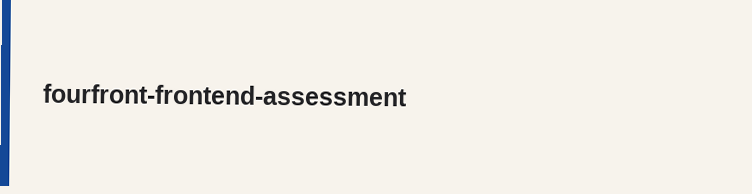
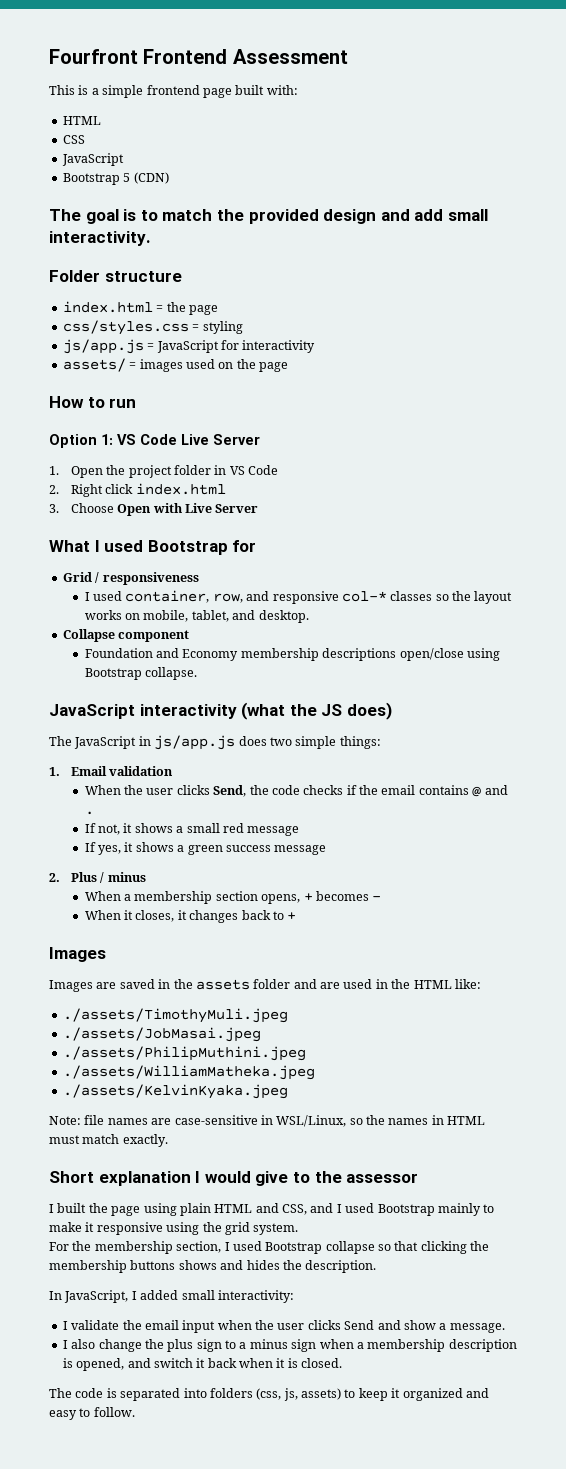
- fourfront-frontend-assessment
+ Fourfront Frontend Assessment
+ This is a simple frontend page built with:
+ HTML
+ CSS
+ JavaScript
+ Bootstrap 5 (CDN)
+ The goal is to match the provided design and add small interactivity.
+ Folder structure
+ index.html = the page
+ css/styles.css = styling
+ js/app.js = JavaScript for interactivity
+ assets/ = images used on the page
+ How to run
+ Option 1: VS Code Live Server
+ 1. Open the project folder in VS Code
+ 2. Right click index.html
+ 3. Choose Open with Live Server
+ What I used Bootstrap for
+ Grid / responsiveness
+ I used container, row, and responsive col-* classes so the layout works on mobile, tablet, and desktop.
+ Collapse component
+ Foundation and Economy membership descriptions open/close using Bootstrap collapse.
+ JavaScript interactivity (what the JS does)
+ The JavaScript in js/app.js does two simple things:
+ 1. Email validation
+ When the user clicks Send, the code checks if the email contains @ and .
+ If not, it shows a small red message
+ If yes, it shows a green success message
+ 2. Plus / minus
+ When a membership section opens, + becomes −
+ When it closes, it changes back to +
+ Images
+ Images are saved in the assets folder and are used in the HTML like:
+ ./assets/TimothyMuli.jpeg
+ ./assets/JobMasai.jpeg
+ ./assets/PhilipMuthini.jpeg
+ ./assets/WilliamMatheka.jpeg
+ ./assets/KelvinKyaka.jpeg
+ Note: file names are case-sensitive in WSL/Linux, so the names in HTML must match exactly.
+ Short explanation I would give to the assessor
+ I built the page using plain HTML and CSS, and I used Bootstrap mainly to make it responsive using the grid system.
+ For the membership section, I used Bootstrap collapse so that clicking the membership buttons shows and hides the description.
+ In JavaScript, I added small interactivity:
+ I validate the email input when the user clicks Send and show a message.
+ I also change the plus sign to a minus sign when a membership description is opened, and switch it back when it is closed.
+ The code is separated into folders (css, js, assets) to keep it organized and easy to follow.

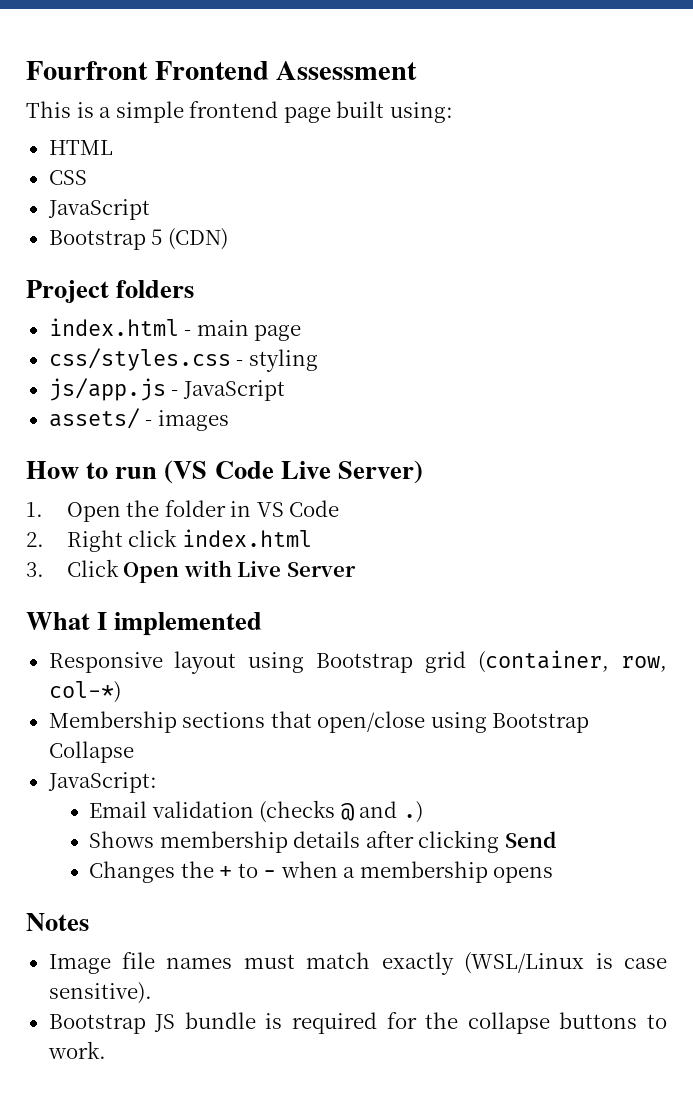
- This is a simple frontend page built with:
+ This is a simple frontend page built using:
- The goal is to match the provided design and add small interactivity.
- Folder structure
- index.html = the page
+ Project folders
+ index.html - main page
- css/styles.css = styling
+ css/styles.css - styling
- js/app.js = JavaScript for interactivity
+ js/app.js - JavaScript
- assets/ = images used on the page
+ assets/ - images
- How to run
- Option 1: VS Code Live Server
+ How to run (VS Code Live Server)
- 1. Open the project folder in VS Code
+ 1. Open the folder in VS Code
- 3. Choose Open with Live Server
+ 3. Click Open with Live Server
- What I used Bootstrap for
- Grid / responsiveness
- I used container, row, and responsive col-* classes so the layout works on mobile, tablet, and desktop.
- Collapse component
- Foundation and Economy membership descriptions open/close using Bootstrap collapse.
- JavaScript interactivity (what the JS does)
- The JavaScript in js/app.js does two simple things:
- 1. Email validation
- When the user clicks Send, the code checks if the email contains @ and .
- If not, it shows a small red message
- If yes, it shows a green success message
- 2. Plus / minus
- When a membership section opens, + becomes −
- When it closes, it changes back to +
- Images
- Images are saved in the assets folder and are used in the HTML like:
- ./assets/TimothyMuli.jpeg
- ./assets/JobMasai.jpeg
- ./assets/PhilipMuthini.jpeg
- ./assets/WilliamMatheka.jpeg
- ./assets/KelvinKyaka.jpeg
- Note: file names are case-sensitive in WSL/Linux, so the names in HTML must match exactly.
- Short explanation I would give to the assessor
- I built the page using plain HTML and CSS, and I used Bootstrap mainly to make it responsive using the grid system.
- For the membership section, I used Bootstrap collapse so that clicking the membership buttons shows and hides the description.
- In JavaScript, I added small interactivity:
- I validate the email input when the user clicks Send and show a message.
- I also change the plus sign to a minus sign when a membership description is opened, and switch it back when it is closed.
- The code is separated into folders (css, js, assets) to keep it organized and easy to follow.
+ What I implemented
+ Responsive layout using Bootstrap grid (container, row, col-*)
+ Membership sections that open/close using Bootstrap Collapse
+ JavaScript:
+ Email validation (checks @ and .)
+ Shows membership details after clicking Send
+ Changes the + to − when a membership opens
+ Notes
+ Image file names must match exactly (WSL/Linux is case sensitive).
+ Bootstrap JS bundle is required for the collapse buttons to work.

